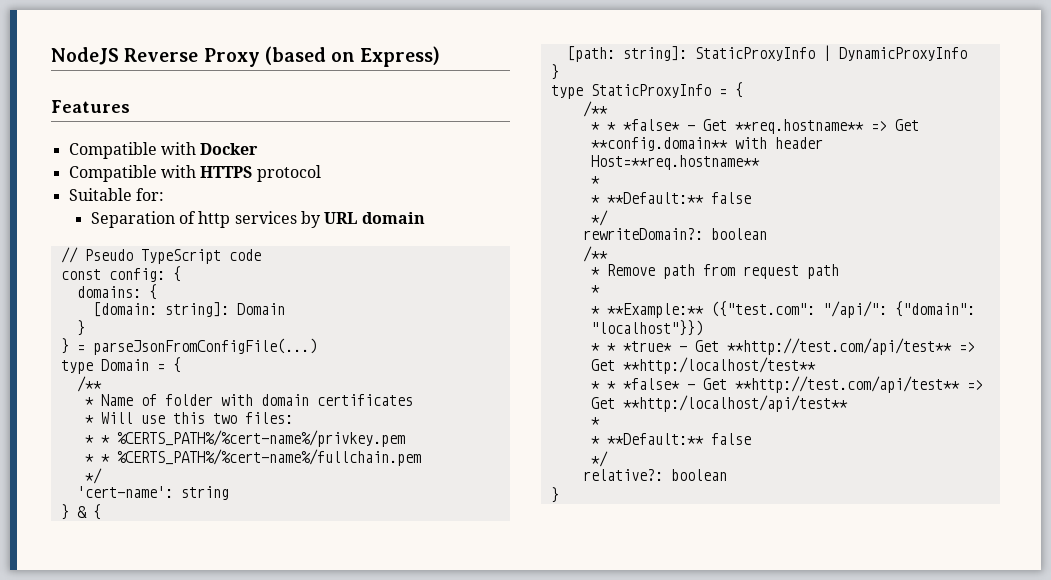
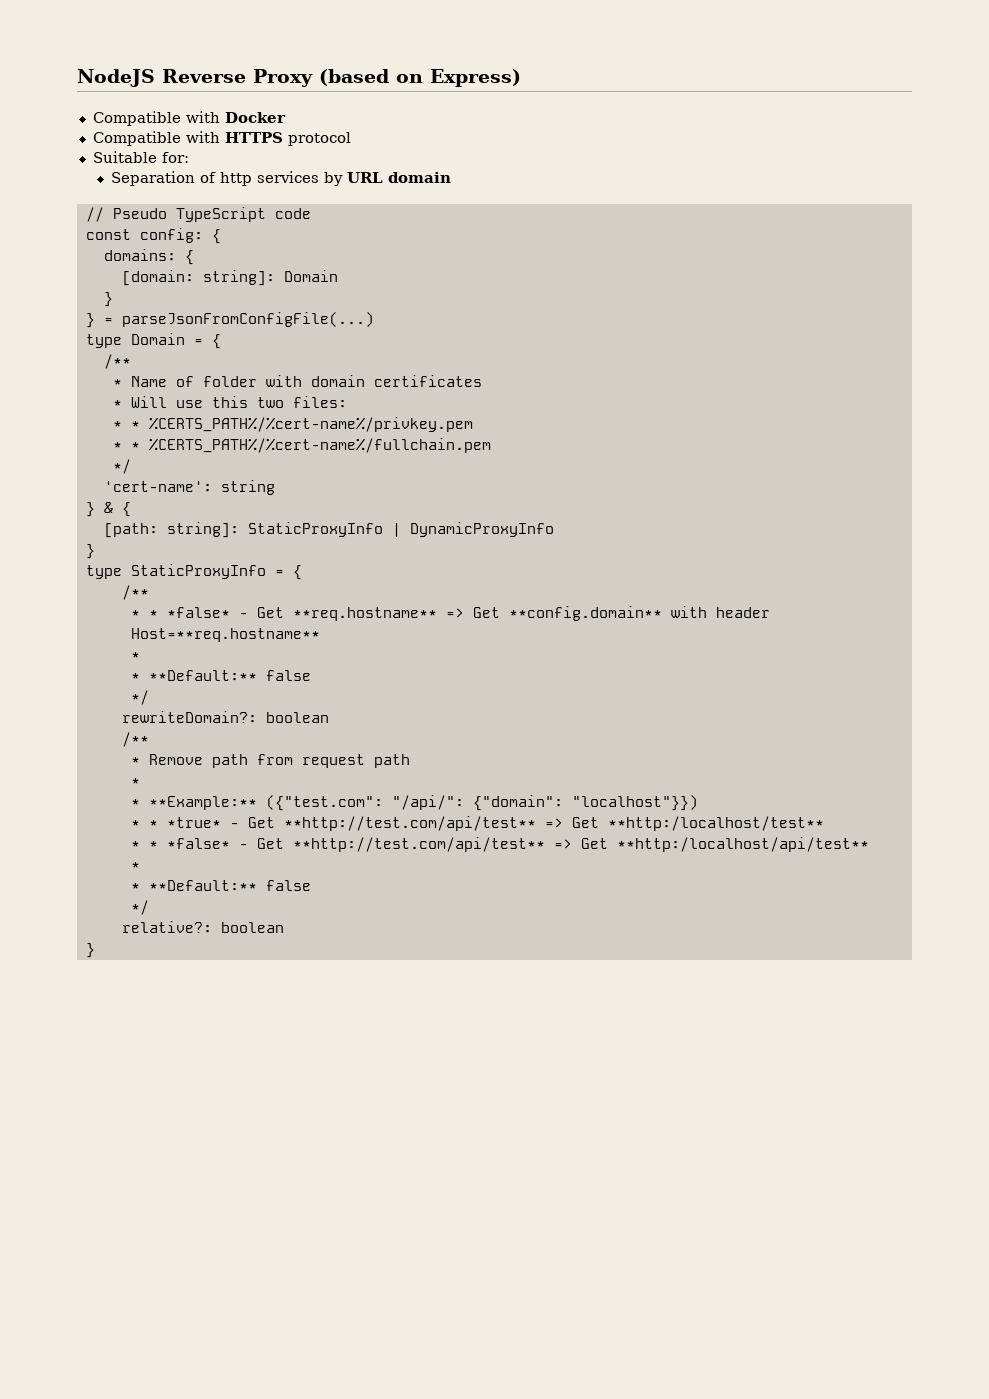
- Features

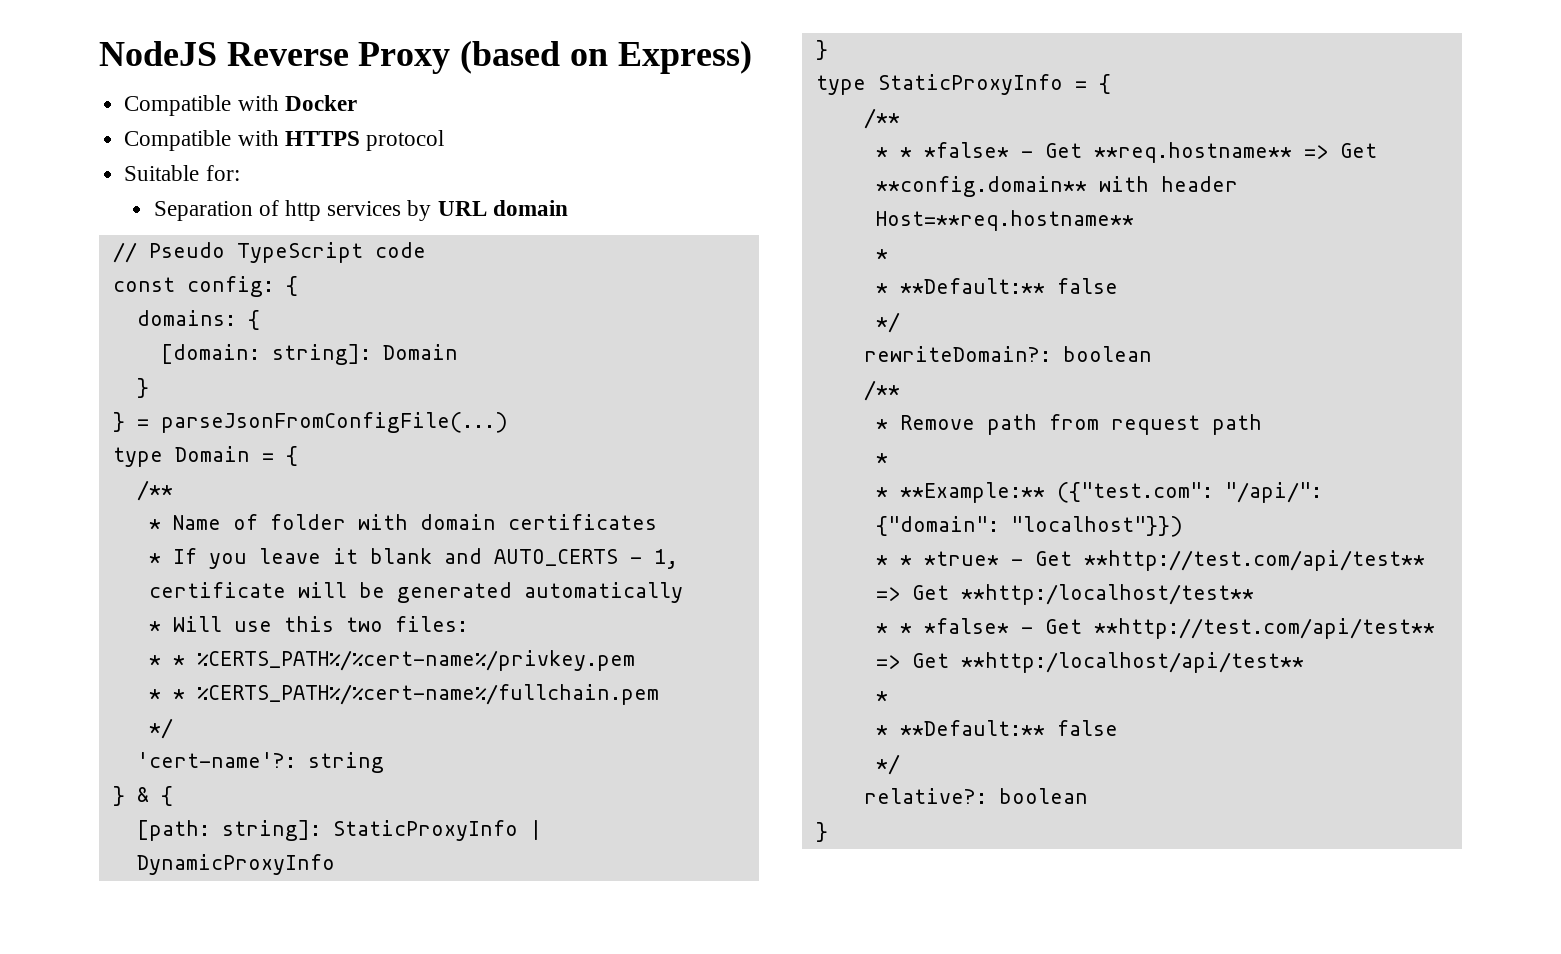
+ * If you leave it blank and AUTO_CERTS - 1, certificate will be generated automatically
- 'cert-name': string
+ 'cert-name'?: string

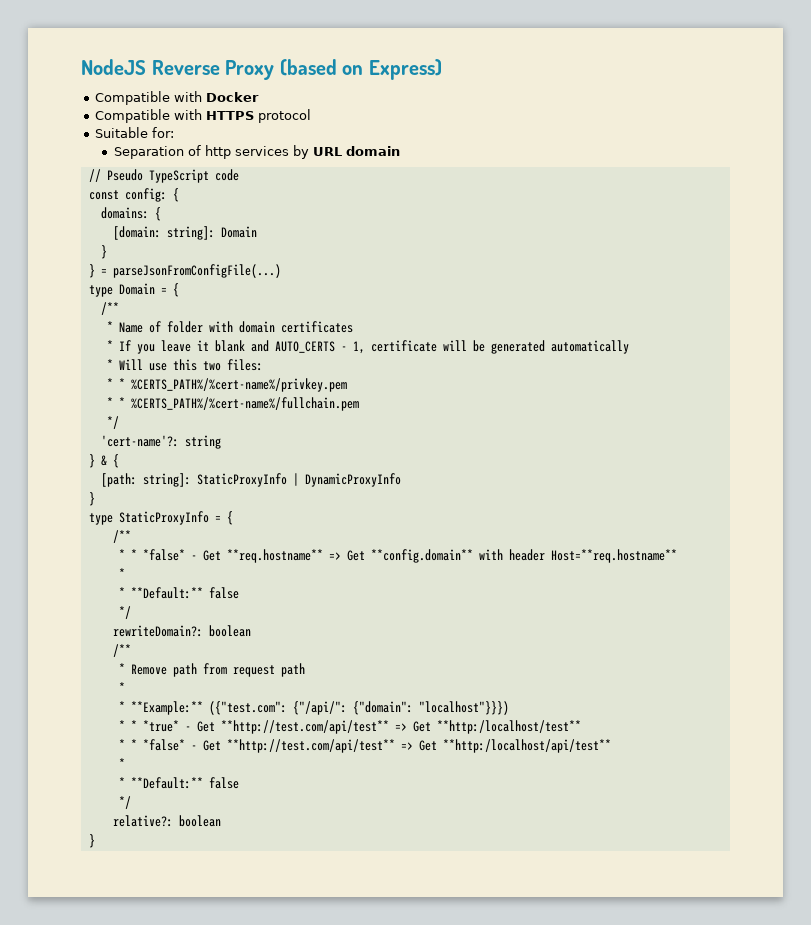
- * **Example:** ({"test.com": "/api/": {"domain": "localhost"}})
+ * **Example:** ({"test.com": {"/api/": {"domain": "localhost"}}})

